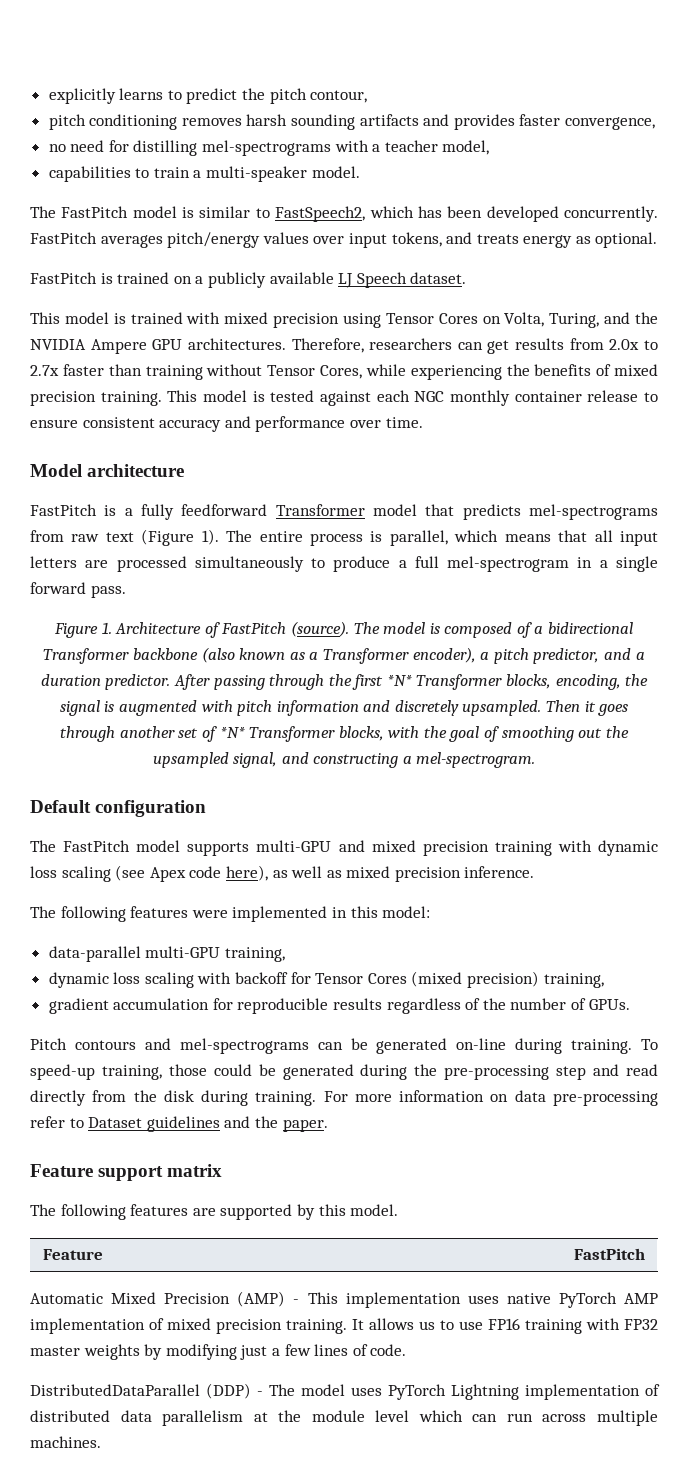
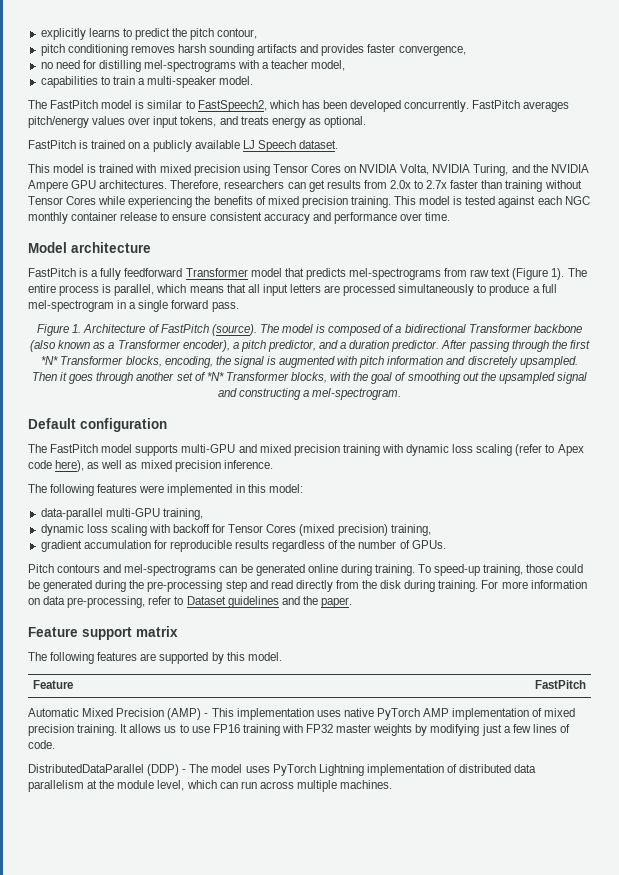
- This model is trained with mixed precision using Tensor Cores on Volta, Turing, and the NVIDIA Ampere GPU architectures.
+ This model is trained with mixed precision using Tensor Cores on NVIDIA Volta, NVIDIA Turing, and the NVIDIA Ampere GPU architectures.
- Therefore, researchers can get results from 2.0x to 2.7x faster than training without Tensor Cores, while experiencing the benefits of mixed precision training.
+ Therefore, researchers can get results from 2.0x to 2.7x faster than training without Tensor Cores while experiencing the benefits of mixed precision training.
- Then it goes through another set of *N* Transformer blocks, with the goal of smoothing out the upsampled signal, and constructing a mel-spectrogram.
+ Then it goes through another set of *N* Transformer blocks, with the goal of smoothing out the upsampled signal and constructing a mel-spectrogram.
- The FastPitch model supports multi-GPU and mixed precision training with dynamic loss scaling (see Apex code here), as well as mixed precision inference.
+ The FastPitch model supports multi-GPU and mixed precision training with dynamic loss scaling (refer to Apex code here), as well as mixed precision inference.
- Pitch contours and mel-spectrograms can be generated on-line during training.
+ Pitch contours and mel-spectrograms can be generated online during training.
- For more information on data pre-processing refer to Dataset guidelines and the paper.
+ For more information on data pre-processing, refer to Dataset guidelines and the paper.
- DistributedDataParallel (DDP) - The model uses PyTorch Lightning implementation of distributed data parallelism at the module level which can run across multiple machines.
+ DistributedDataParallel (DDP) - The model uses PyTorch Lightning implementation of distributed data parallelism at the module level, which can run across multiple machines.

